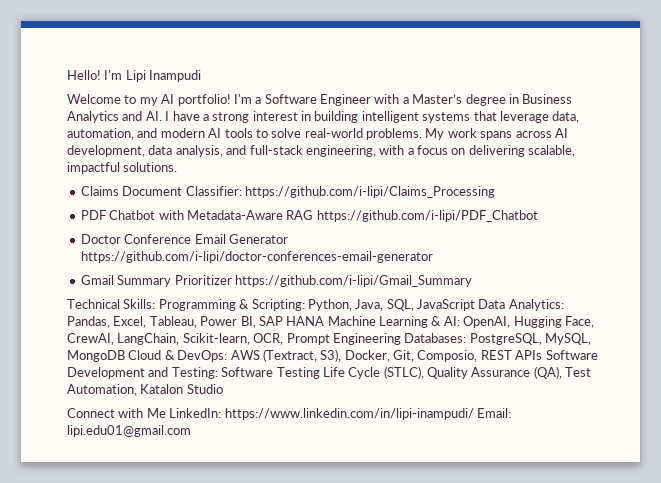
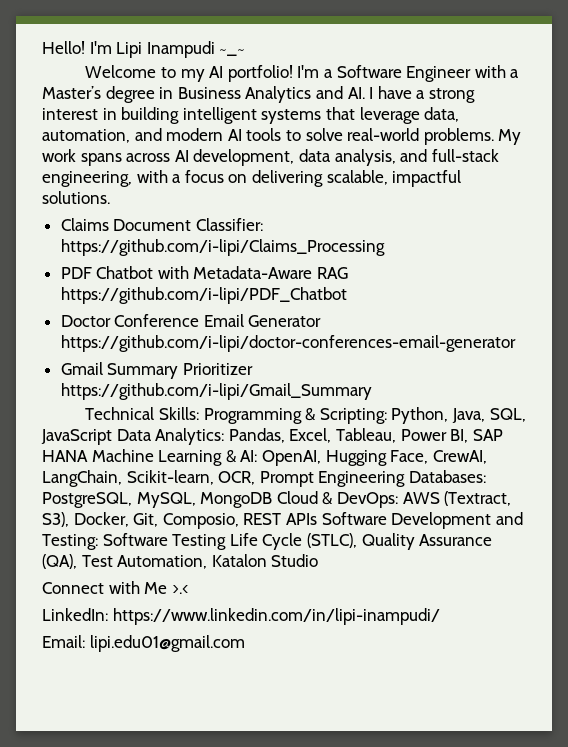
- I'm Lipi Inampudi
+ I'm Lipi Inampudi ~_~
- Connect with Me LinkedIn: https://www.linkedin.com/in/lipi-inampudi/ Email: lipi.edu01@gmail.com
+ Connect with Me >.<
+ LinkedIn: https://www.linkedin.com/in/lipi-inampudi/
+ Email: lipi.edu01@gmail.com

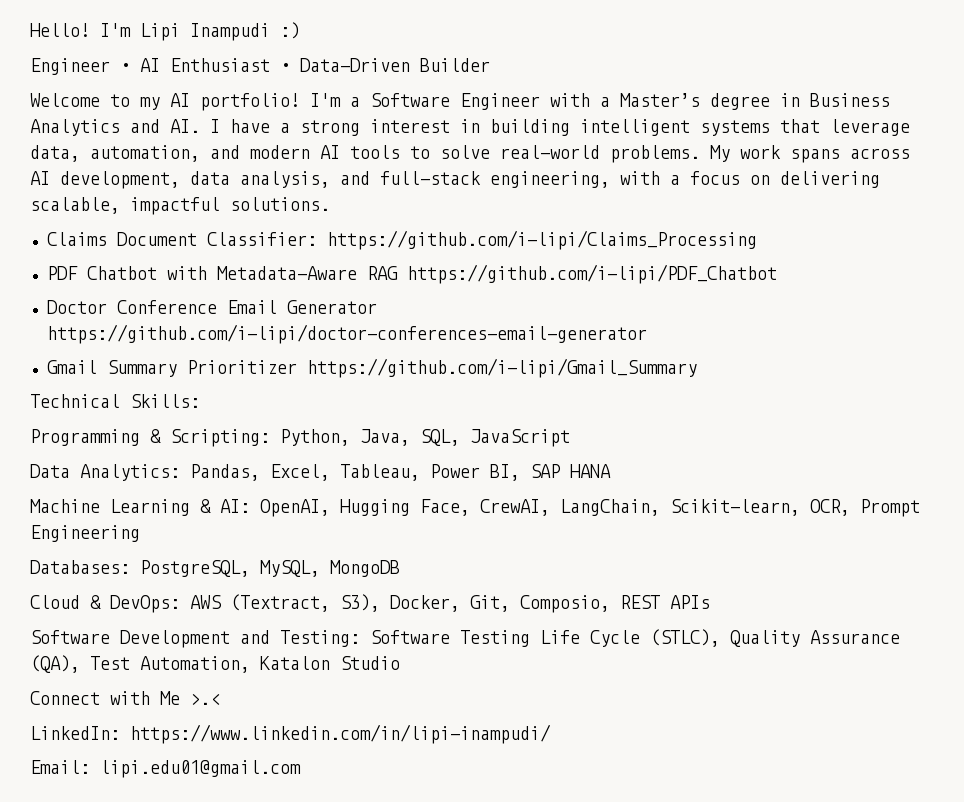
- I'm Lipi Inampudi ~_~
+ I'm Lipi Inampudi :)
+ Engineer • AI Enthusiast • Data-Driven Builder
- Technical Skills: Programming & Scripting:
+ Technical Skills:
+ Programming & Scripting:
- Python, Java, SQL, JavaScript Data Analytics:
+ Python, Java, SQL, JavaScript
+ Data Analytics:
- Pandas, Excel, Tableau, Power BI, SAP HANA Machine Learning & AI:
+ Pandas, Excel, Tableau, Power BI, SAP HANA
+ Machine Learning & AI:
- OpenAI, Hugging Face, CrewAI, LangChain, Scikit-learn, OCR, Prompt Engineering Databases:
+ OpenAI, Hugging Face, CrewAI, LangChain, Scikit-learn, OCR, Prompt Engineering
+ Databases:
- PostgreSQL, MySQL, MongoDB Cloud & DevOps:
+ PostgreSQL, MySQL, MongoDB
+ Cloud & DevOps:
- AWS (Textract, S3), Docker, Git, Composio, REST APIs Software Development and Testing:
+ AWS (Textract, S3), Docker, Git, Composio, REST APIs
+ Software Development and Testing:

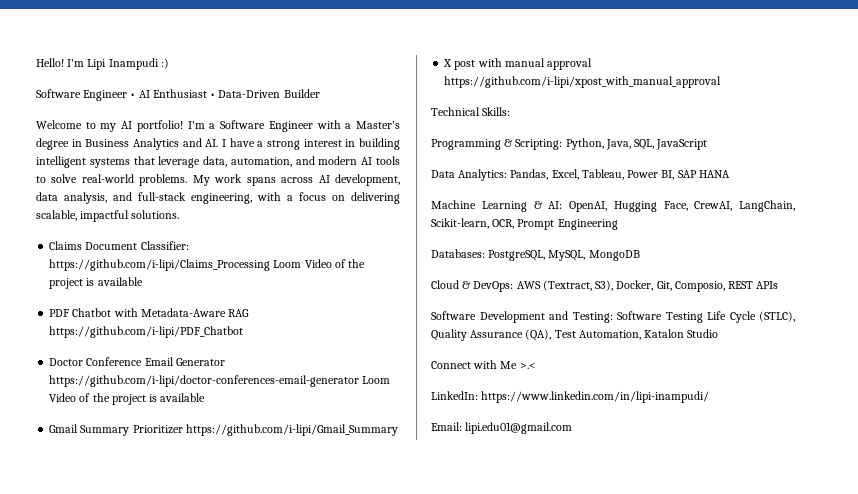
- Engineer • AI Enthusiast • Data-Driven Builder
+ Software Engineer • AI Enthusiast • Data-Driven Builder
- Claims Document Classifier: https://github.com/i-lipi/Claims_Processing
+ Claims Document Classifier: https://github.com/i-lipi/Claims_Processing Loom Video of the project is available
- Doctor Conference Email Generator https://github.com/i-lipi/doctor-conferences-email-generator
+ Doctor Conference Email Generator https://github.com/i-lipi/doctor-conferences-email-generator Loom Video of the project is available
  Gmail Summary Prioritizer https://github.com/i-lipi/Gmail_Summary
+ X post with manual approval https://github.com/i-lipi/xpost_with_manual_approval

